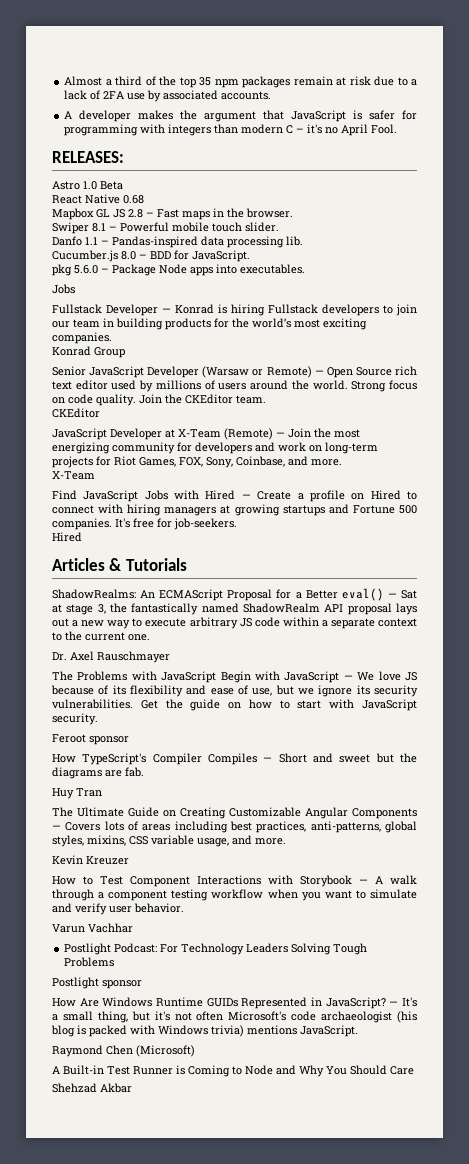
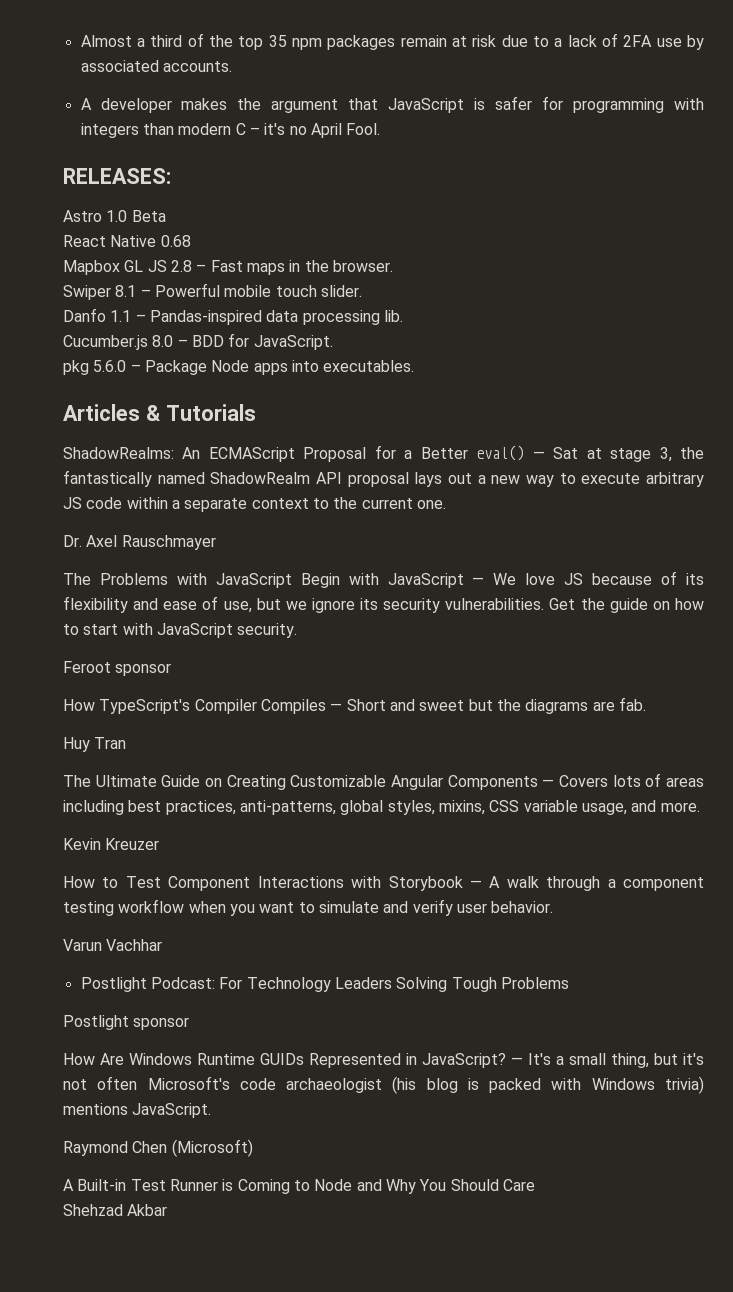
  pkg 5.6.0 – Package Node apps into executables.
- Jobs
- Fullstack Developer — Konrad is hiring Fullstack developers to join our team in building products for the world’s most exciting companies.
- Konrad Group
- Senior JavaScript Developer (Warsaw or Remote) — Open Source rich text editor used by millions of users around the world. Strong focus on code quality. Join the CKEditor team.
- CKEditor
- JavaScript Developer at X-Team (Remote) — Join the most energizing community for developers and work on long-term projects for Riot Games, FOX, Sony, Coinbase, and more.
- X-Team
- Find JavaScript Jobs with Hired — Create a profile on Hired to connect with hiring managers at growing startups and Fortune 500 companies. It's free for job-seekers.
- Hired

